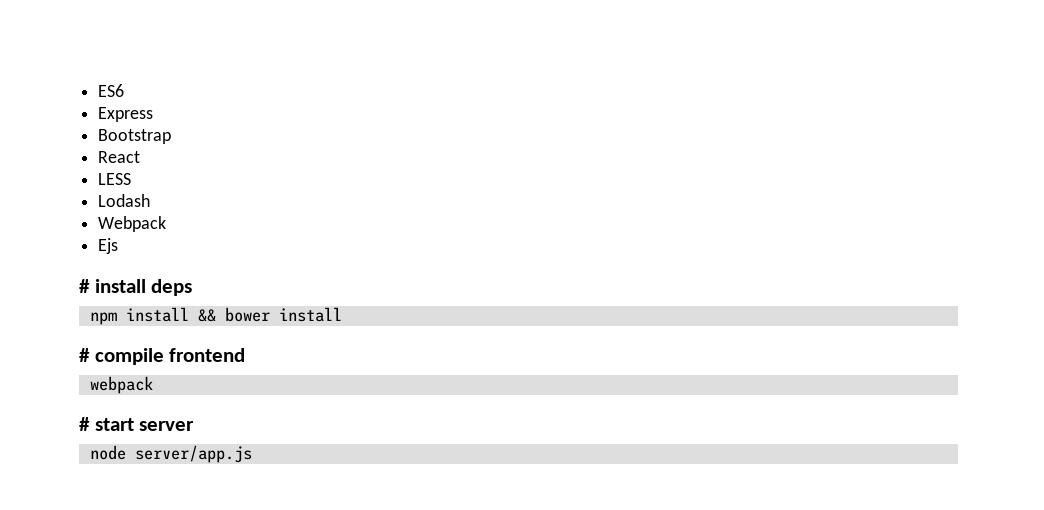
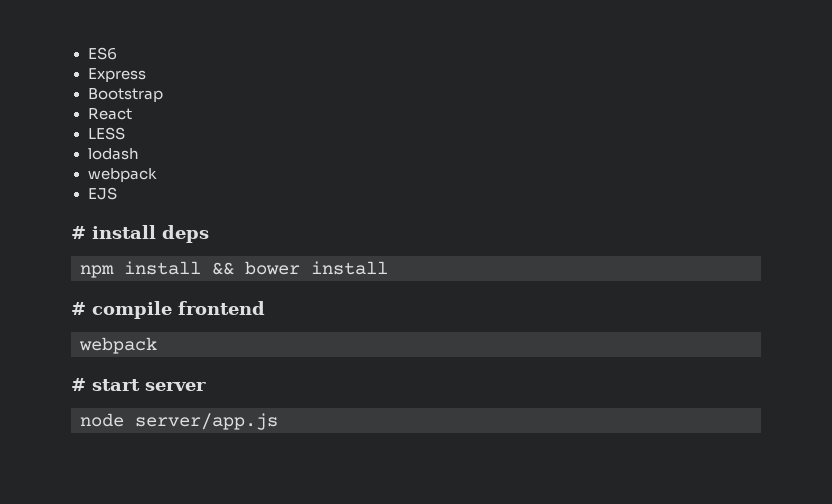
- Lodash
- Webpack
- Ejs
+ lodash
+ webpack
+ EJS

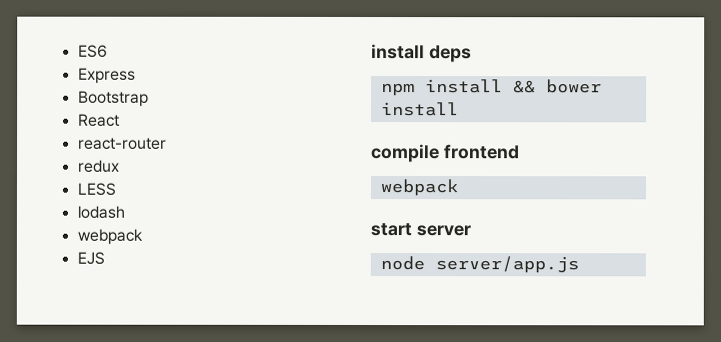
+ react-router
+ redux
- # install deps
+ install deps
- # compile frontend
+ compile frontend
- # start server
+ start server

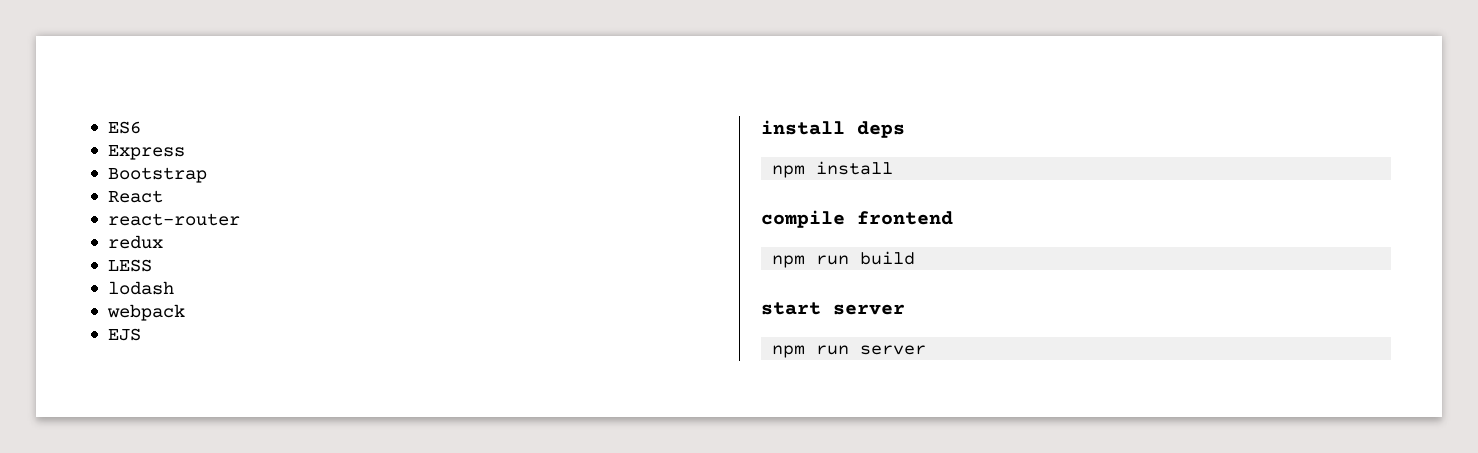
- npm install && bower install
+ npm install
  compile frontend
- webpack
+ npm run build
- node server/app.js
+ npm run server

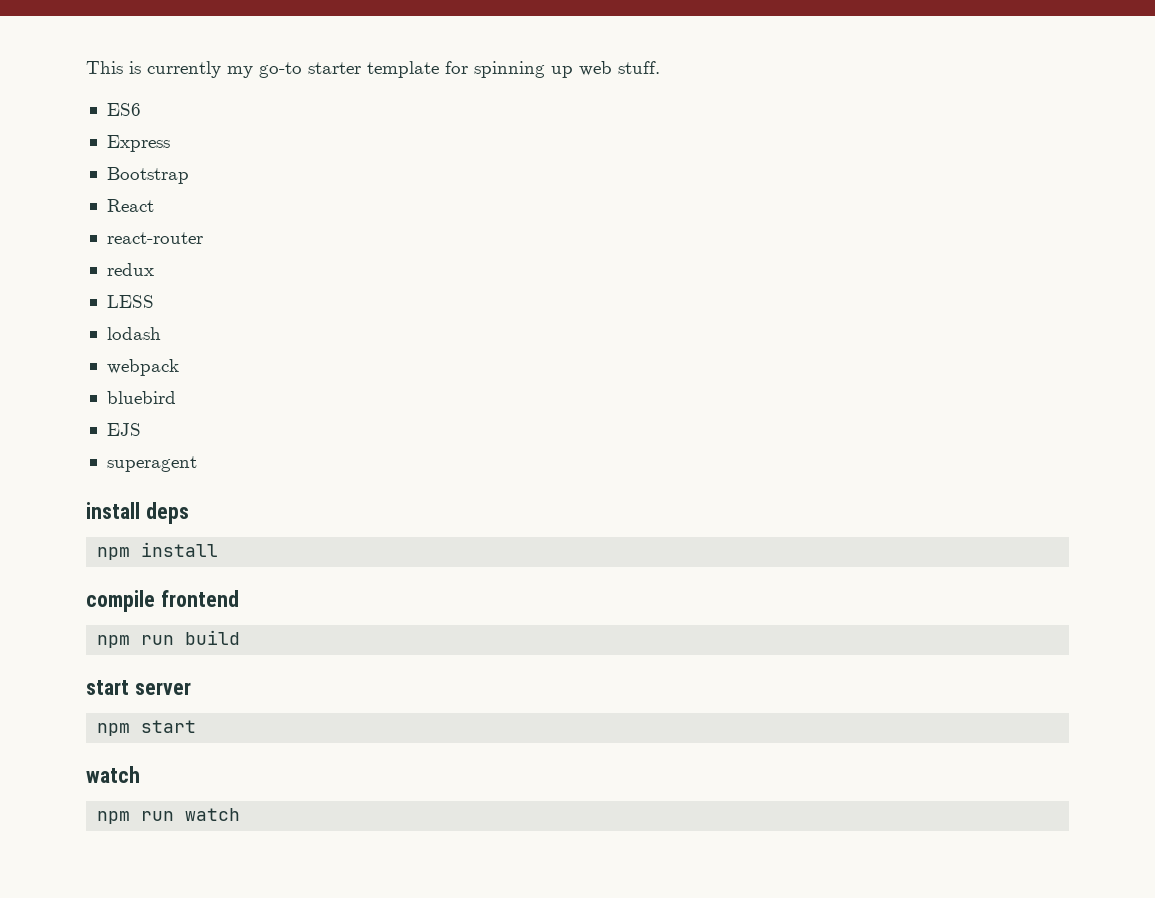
+ This is currently my go-to starter template for spinning up web stuff.
+ bluebird
+ superagent
- npm run server
+ npm start
+ watch
+ npm run watch

